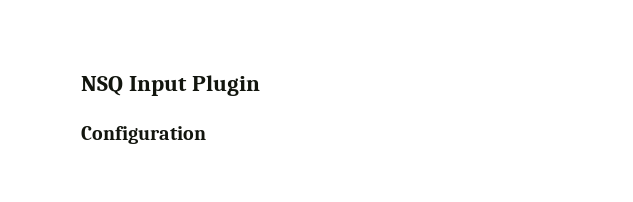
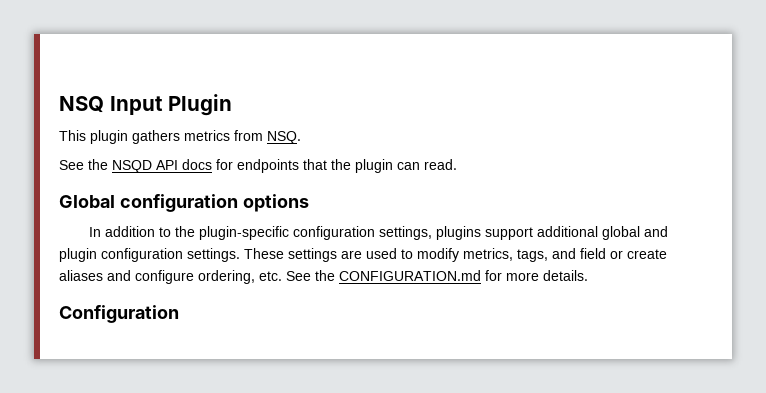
+ This plugin gathers metrics from NSQ.
+ See the NSQD API docs for endpoints that the plugin can read.
+ Global configuration options
+ In addition to the plugin-specific configuration settings, plugins support additional global and plugin configuration settings. These settings are used to modify metrics, tags, and field or create aliases and configure ordering, etc. See the CONFIGURATION.md for more details.

